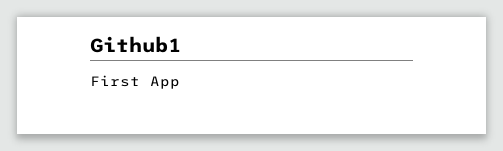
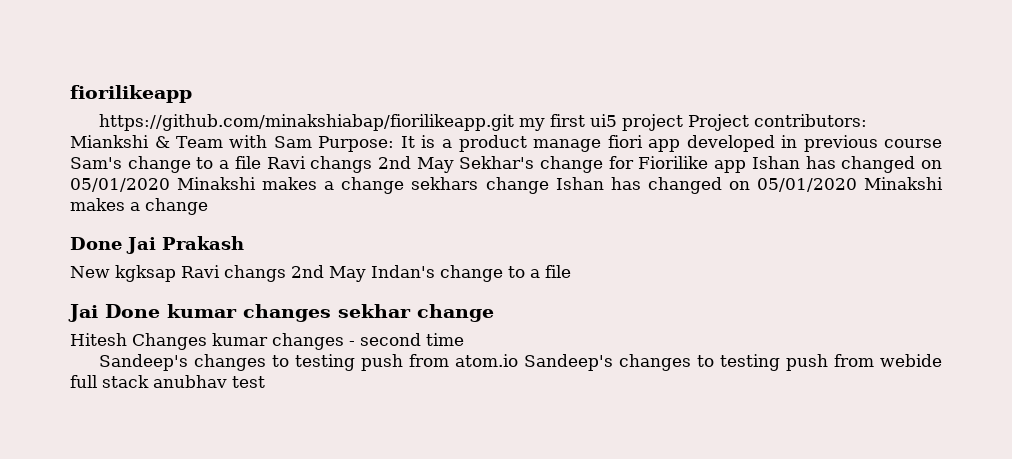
- Github1
- First App
+ fiorilikeapp
+ https://github.com/minakshiabap/fiorilikeapp.git my first ui5 project Project contributors: Miankshi & Team with Sam Purpose: It is a product manage fiori app developed in previous course Sam's change to a file Ravi changs 2nd May Sekhar's change for Fiorilike app Ishan has changed on 05/01/2020 Minakshi makes a change sekhars change Ishan has changed on 05/01/2020 Minakshi makes a change
+ Done Jai Prakash
+ New kgksap Ravi changs 2nd May Indan's change to a file
+ Jai Done kumar changes sekhar change
+ Hitesh Changes kumar changes - second time
+ Sandeep's changes to testing push from atom.io Sandeep's changes to testing push from webide full stack anubhav test

